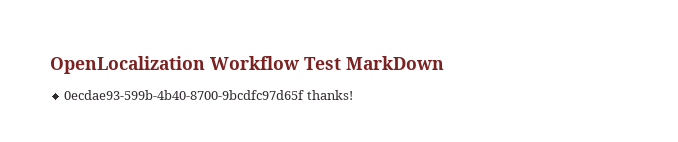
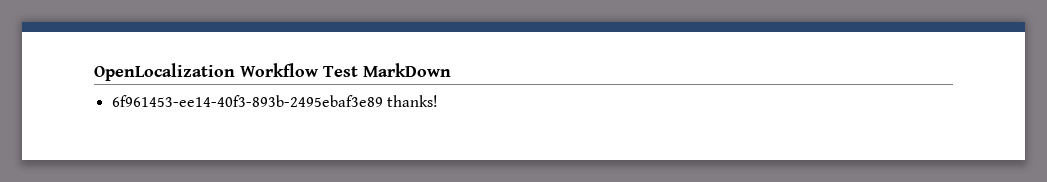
- 0ecdae93-599b-4b40-8700-9bcdfc97d65f thanks!
+ 6f961453-ee14-40f3-893b-2495ebaf3e89 thanks!

